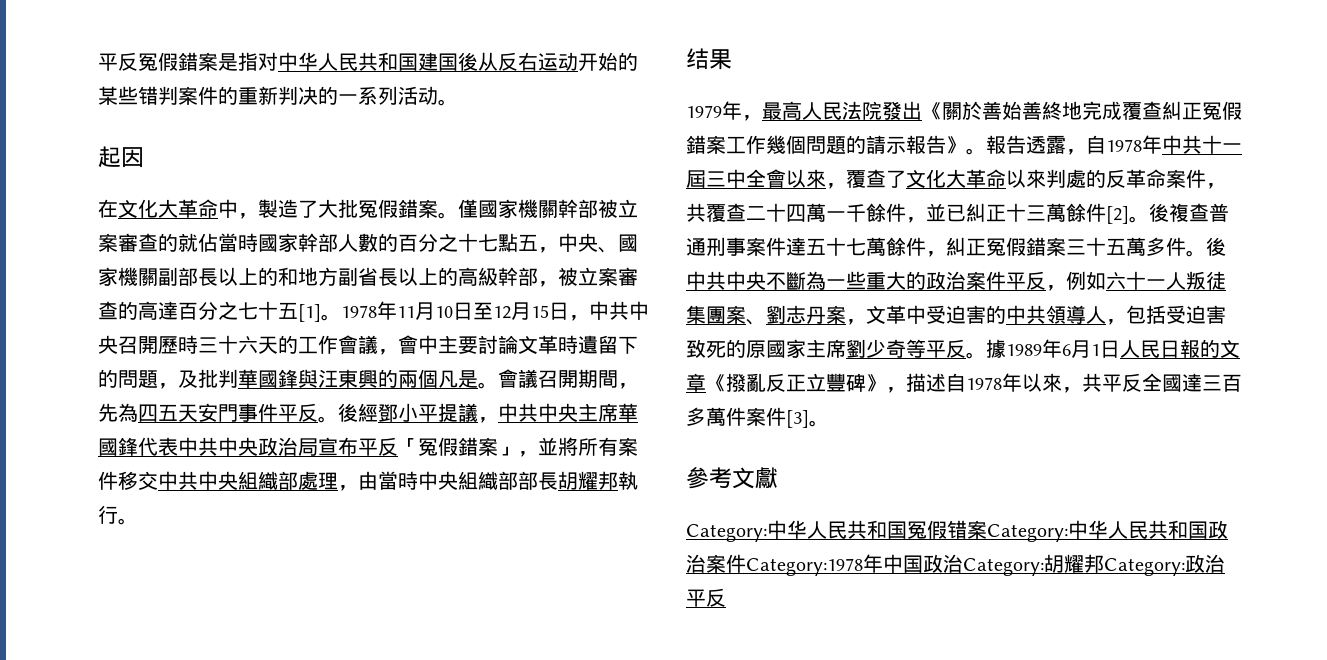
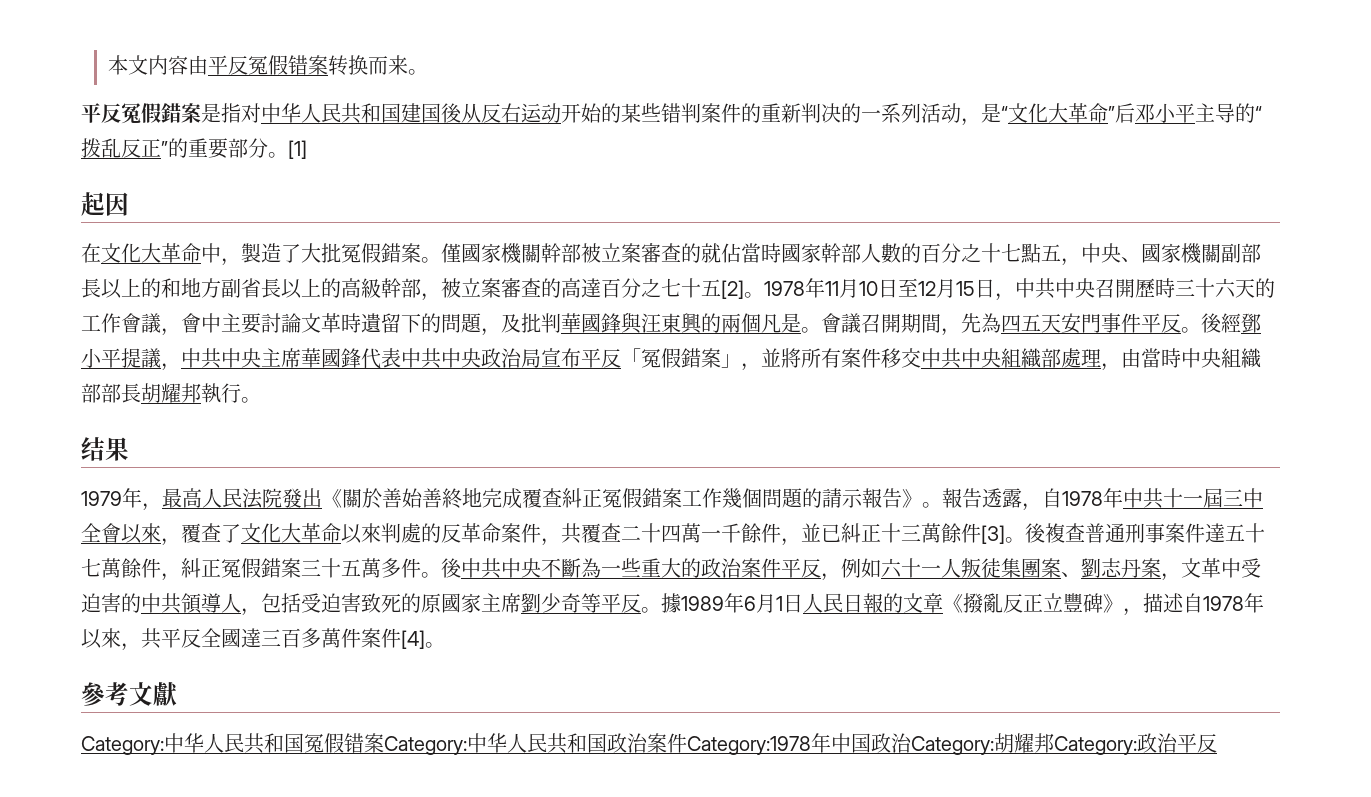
+ 本文内容由平反冤假错案转换而来。
- 平反冤假錯案是指对中华人民共和国建国後从反右运动开始的某些错判案件的重新判决的一系列活动。
+ 平反冤假錯案是指对中华人民共和国建国後从反右运动开始的某些错判案件的重新判决的一系列活动，是“文化大革命”后邓小平主导的“拨乱反正”的重要部分。[1]
- 僅國家機關幹部被立案審查的就佔當時國家幹部人數的百分之十七點五，中央、國家機關副部長以上的和地方副省長以上的高級幹部，被立案審查的高達百分之七十五[1]。
+ 僅國家機關幹部被立案審查的就佔當時國家幹部人數的百分之十七點五，中央、國家機關副部長以上的和地方副省長以上的高級幹部，被立案審查的高達百分之七十五[2]。
- 報告透露，自1978年中共十一屆三中全會以來，覆查了文化大革命以來判處的反革命案件，共覆查二十四萬一千餘件，並已糾正十三萬餘件[2]。
+ 報告透露，自1978年中共十一屆三中全會以來，覆查了文化大革命以來判處的反革命案件，共覆查二十四萬一千餘件，並已糾正十三萬餘件[3]。
- 據1989年6月1日人民日報的文章《撥亂反正立豐碑》，描述自1978年以來，共平反全國達三百多萬件案件[3]。
+ 據1989年6月1日人民日報的文章《撥亂反正立豐碑》，描述自1978年以來，共平反全國達三百多萬件案件[4]。

